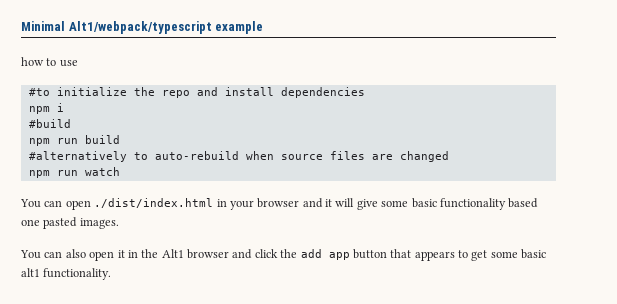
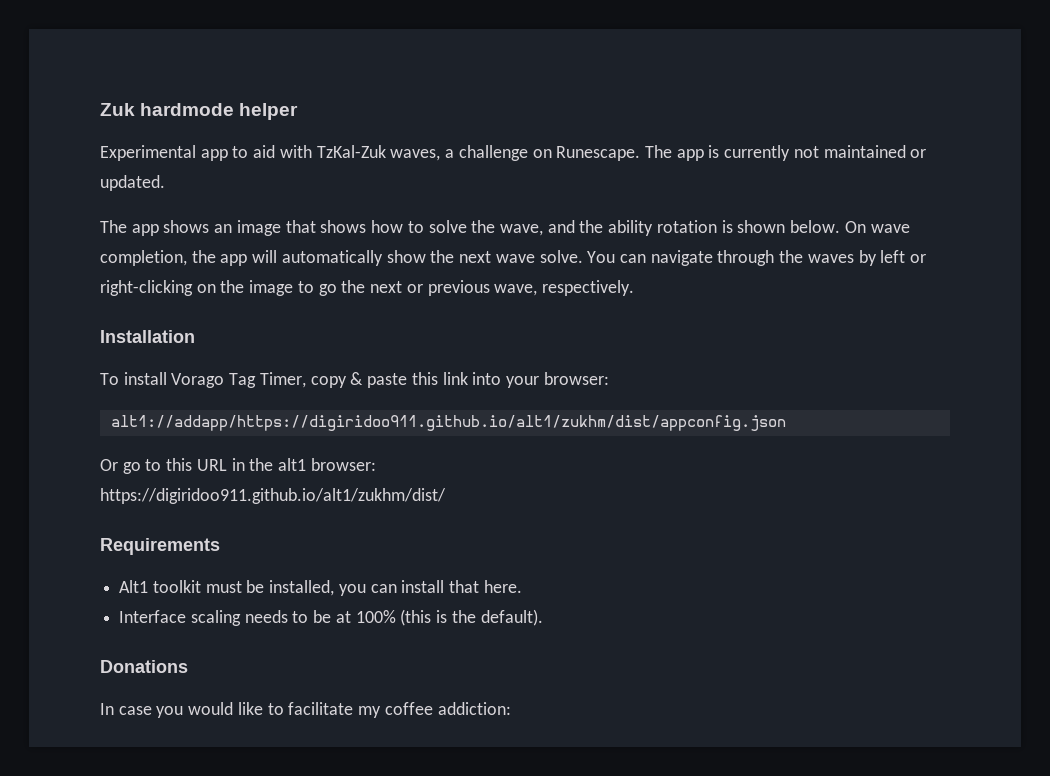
- Minimal Alt1/webpack/typescript example
- how to use
- #to initialize the repo and install dependencies
- npm i
- #build
- npm run build
- #alternatively to auto-rebuild when source files are changed
- npm run watch
- You can open ./dist/index.html in your browser and it will give some basic functionality based one pasted images.
- You can also open it in the Alt1 browser and click the add app button that appears to get some basic alt1 functionality.
+ Zuk hardmode helper
+ Experimental app to aid with TzKal-Zuk waves, a challenge on Runescape. The app is currently not maintained or updated.
+ The app shows an image that shows how to solve the wave, and the ability rotation is shown below. On wave completion, the app will automatically show the next wave solve. You can navigate through the waves by left or right-clicking on the image to go the next or previous wave, respectively.
+ Installation
+ To install Vorago Tag Timer, copy & paste this link into your browser:
+ alt1://addapp/https://digiridoo911.github.io/alt1/zukhm/dist/appconfig.json
+ Or go to this URL in the alt1 browser:
+ https://digiridoo911.github.io/alt1/zukhm/dist/
+ Requirements
+ Alt1 toolkit must be installed, you can install that here.
+ Interface scaling needs to be at 100% (this is the default).
+ Donations
+ In case you would like to facilitate my coffee addiction:

